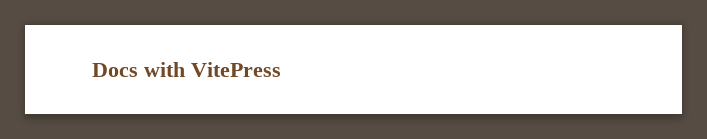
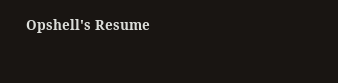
- Docs with VitePress
+ Opshell's Resume

